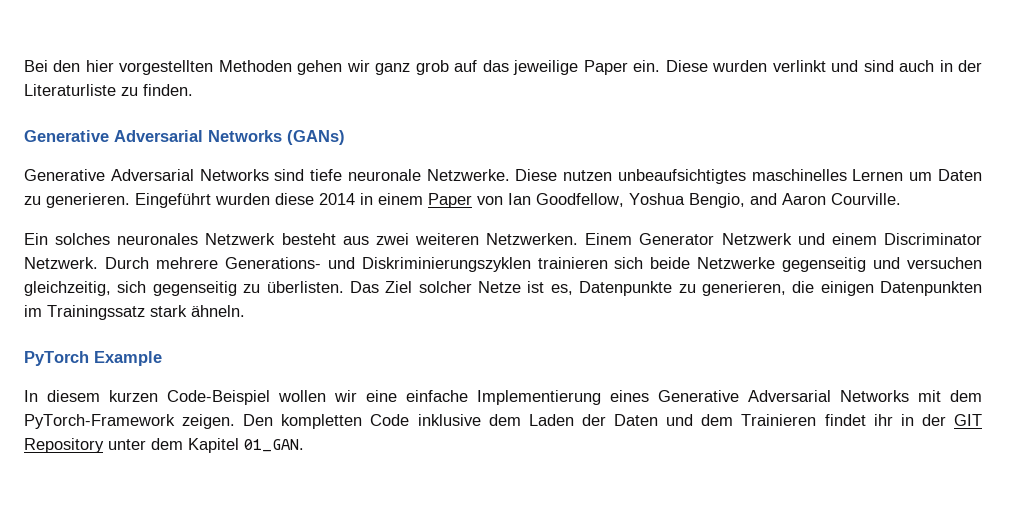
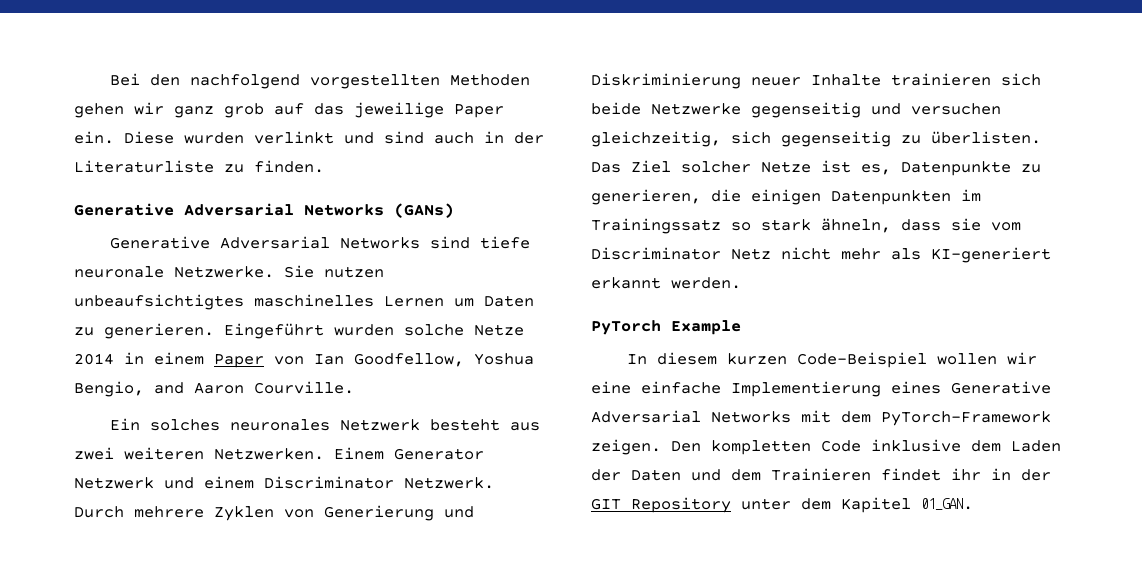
- Bei den hier vorgestellten Methoden gehen wir ganz grob auf das jeweilige Paper ein.
+ Bei den nachfolgend vorgestellten Methoden gehen wir ganz grob auf das jeweilige Paper ein.
- Diese nutzen unbeaufsichtigtes maschinelles Lernen um Daten zu generieren.
+ Sie nutzen unbeaufsichtigtes maschinelles Lernen um Daten zu generieren.
- Eingeführt wurden diese 2014 in einem Paper von Ian Goodfellow, Yoshua Bengio, and Aaron Courville.
+ Eingeführt wurden solche Netze 2014 in einem Paper von Ian Goodfellow, Yoshua Bengio, and Aaron Courville.
- Durch mehrere Generations- und Diskriminierungszyklen trainieren sich beide Netzwerke gegenseitig und versuchen gleichzeitig, sich gegenseitig zu überlisten.
+ Durch mehrere Zyklen von Generierung und Diskriminierung neuer Inhalte trainieren sich beide Netzwerke gegenseitig und versuchen gleichzeitig, sich gegenseitig zu überlisten.
- Das Ziel solcher Netze ist es, Datenpunkte zu generieren, die einigen Datenpunkten im Trainingssatz stark ähneln.
+ Das Ziel solcher Netze ist es, Datenpunkte zu generieren, die einigen Datenpunkten im Trainingssatz so stark ähneln, dass sie vom Discriminator Netz nicht mehr als KI-generiert erkannt werden.

